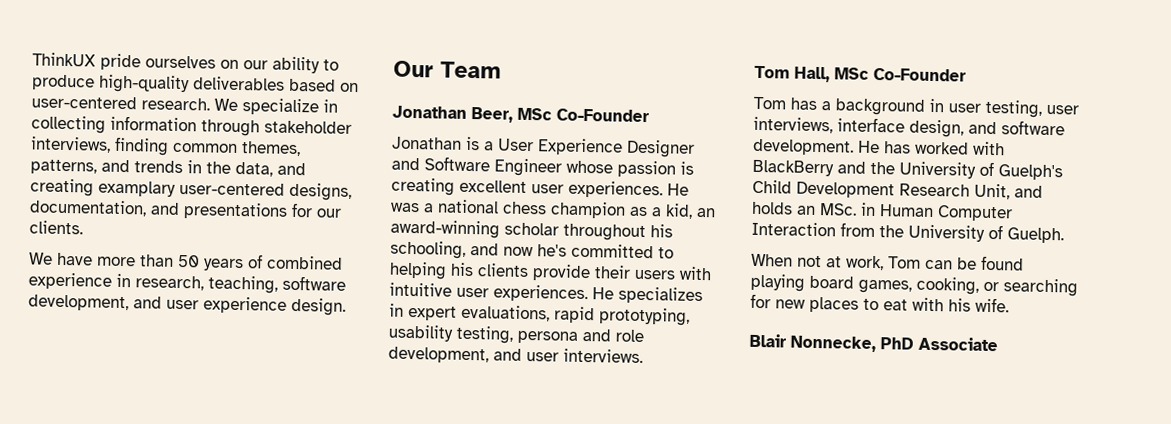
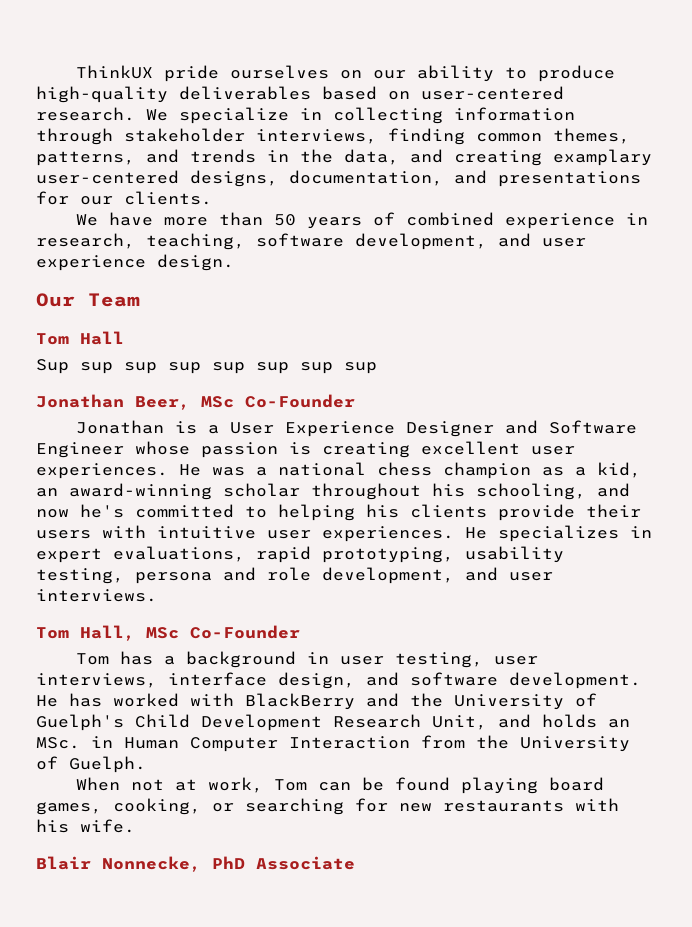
+ Tom Hall
+ Sup sup sup sup sup sup sup sup
- When not at work, Tom can be found playing board games, cooking, or searching for new places to eat with his wife.
+ When not at work, Tom can be found playing board games, cooking, or searching for new restaurants with his wife.

